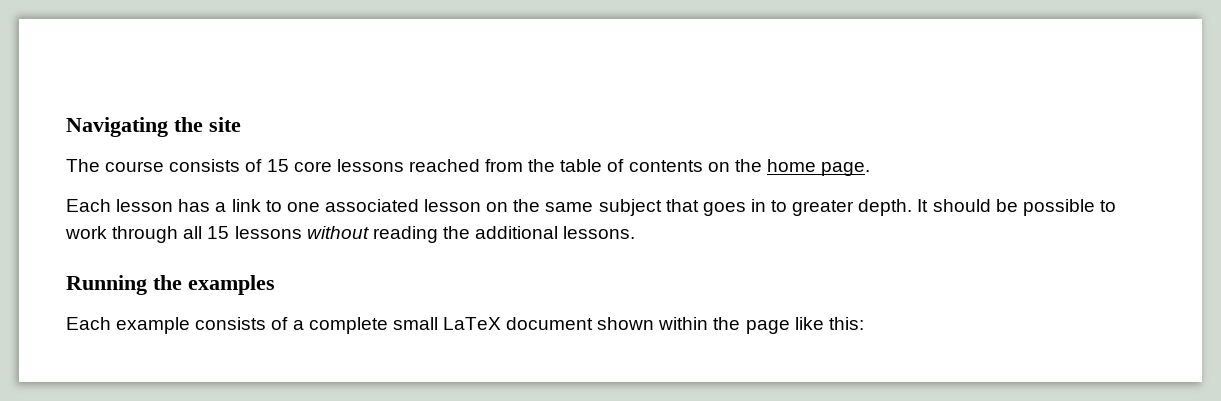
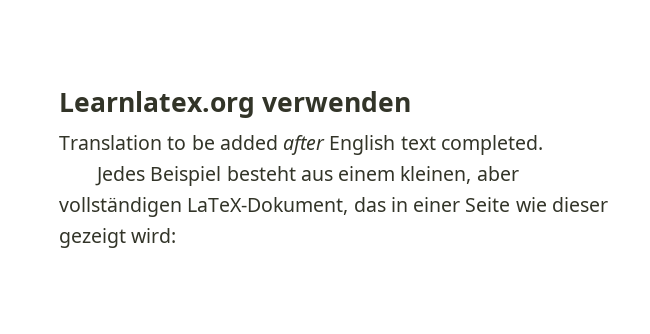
- Navigating the site
- The course consists of 15 core lessons reached from the table of contents on the home page.
- Each lesson has a link to one associated lesson on the same subject that goes in to greater depth. It should be possible to work through all 15 lessons without reading the additional lessons.
- Running the examples
- Each example consists of a complete small LaTeX document shown within the page like this:
+ Learnlatex.org verwenden
+ Translation to be added after English text completed.
+ Jedes Beispiel besteht aus einem kleinen, aber vollständigen LaTeX-Dokument, das in einer Seite wie dieser gezeigt wird:

